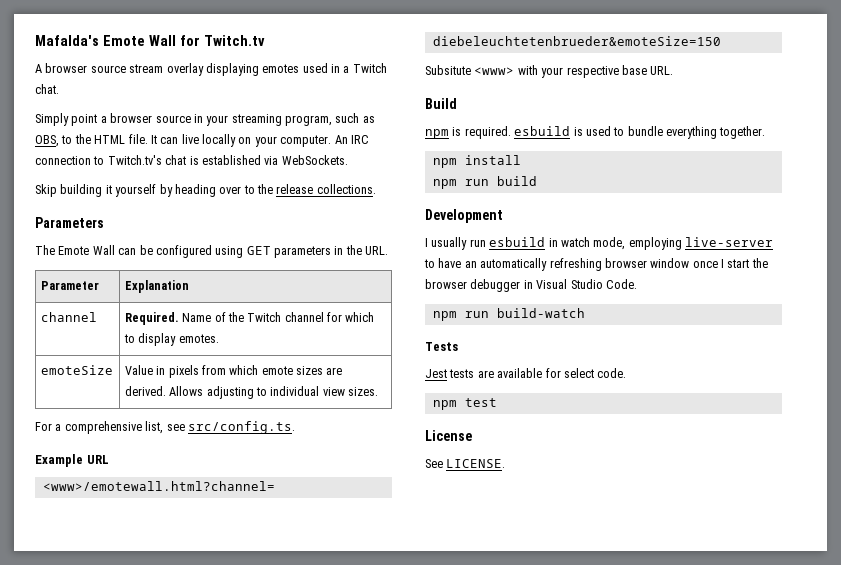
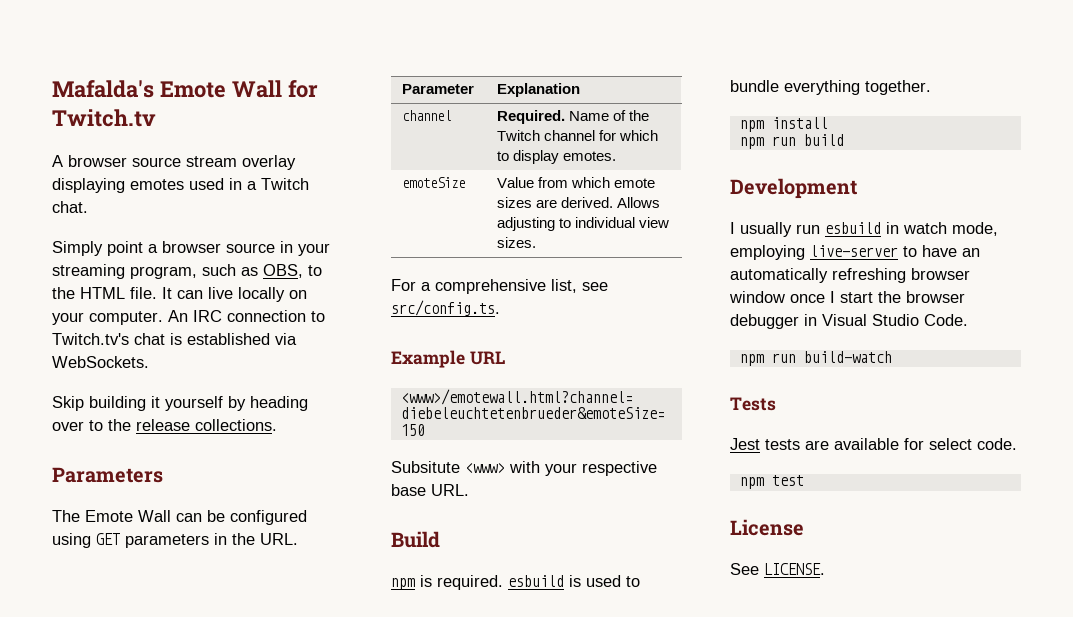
- emoteSize | Value in pixels from which emote sizes are derived. Allows adjusting to individual view sizes.
+ emoteSize | Value from which emote sizes are derived. Allows adjusting to individual view sizes.

